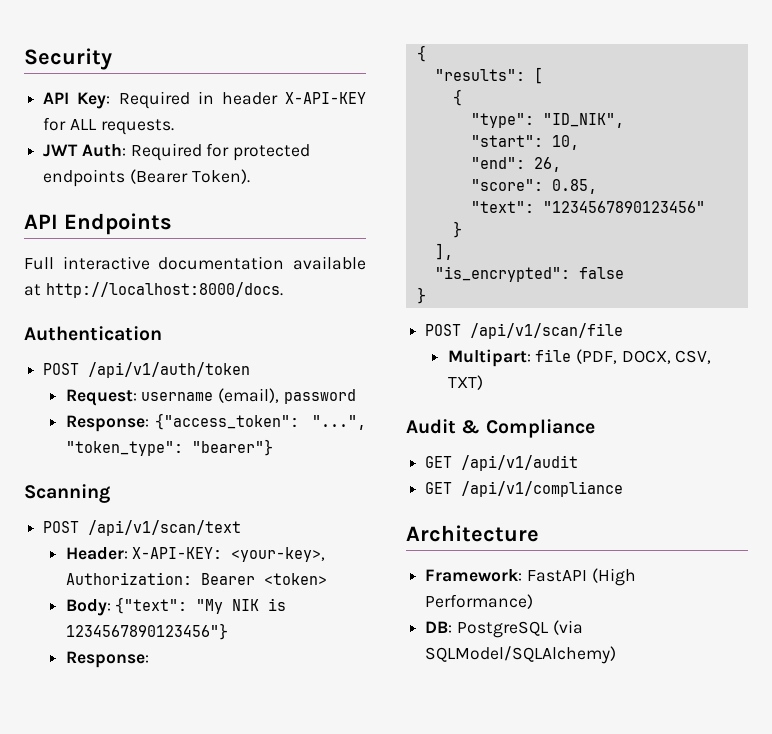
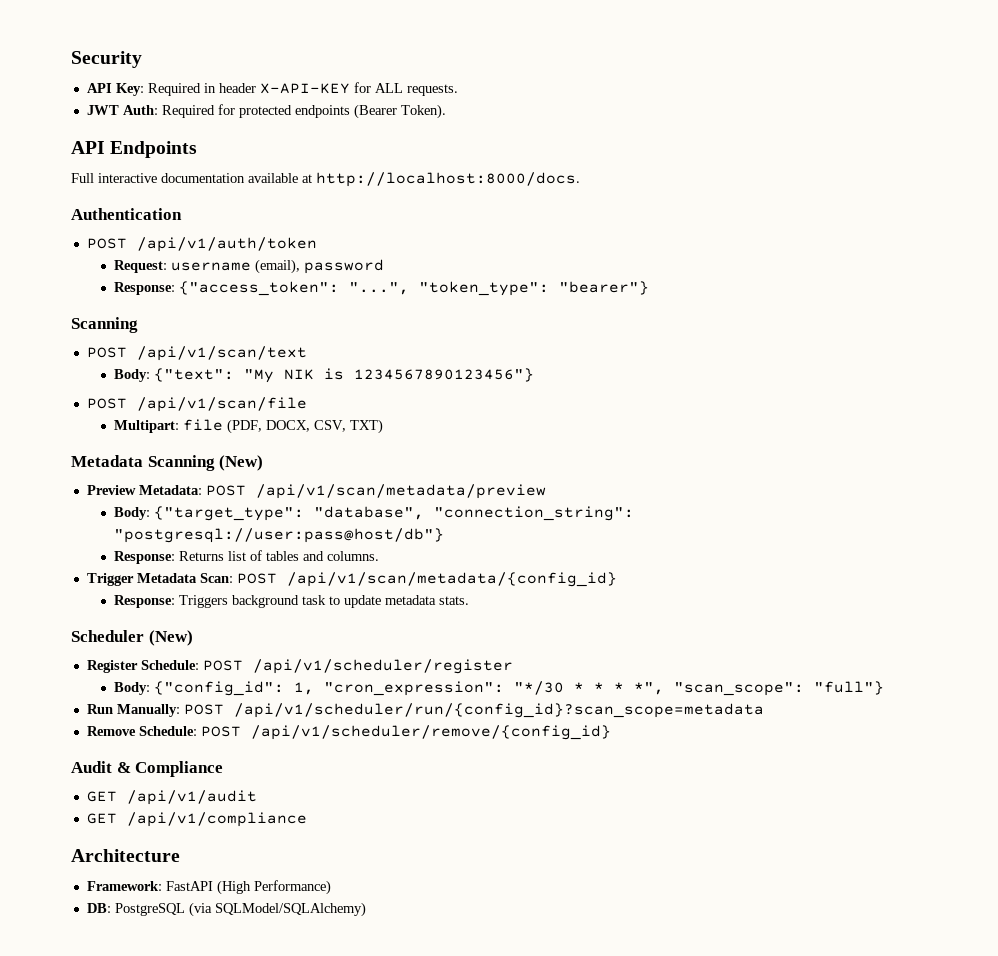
- Header: X-API-KEY: <your-key>, Authorization: Bearer <token>
  Body: {"text": "My NIK is 1234567890123456"}
- Response:
- {
- "results": [
- {
- "type": "ID_NIK",
- "start": 10,
- "end": 26,
- "score": 0.85,
- "text": "1234567890123456"
- }
- ],
- "is_encrypted": false
- }
+ Metadata Scanning (New)
+ Preview Metadata: POST /api/v1/scan/metadata/preview
+ Body: {"target_type": "database", "connection_string": "postgresql://user:pass@host/db"}
+ Response: Returns list of tables and columns.
+ Trigger Metadata Scan: POST /api/v1/scan/metadata/{config_id}
+ Response: Triggers background task to update metadata stats.
+ Scheduler (New)
+ Register Schedule: POST /api/v1/scheduler/register
+ Body: {"config_id": 1, "cron_expression": "*/30 * * * *", "scan_scope": "full"}
+ Run Manually: POST /api/v1/scheduler/run/{config_id}?scan_scope=metadata
+ Remove Schedule: POST /api/v1/scheduler/remove/{config_id}

